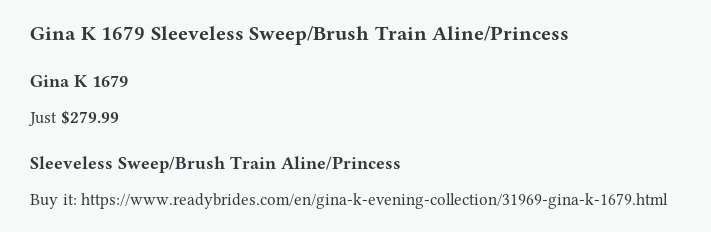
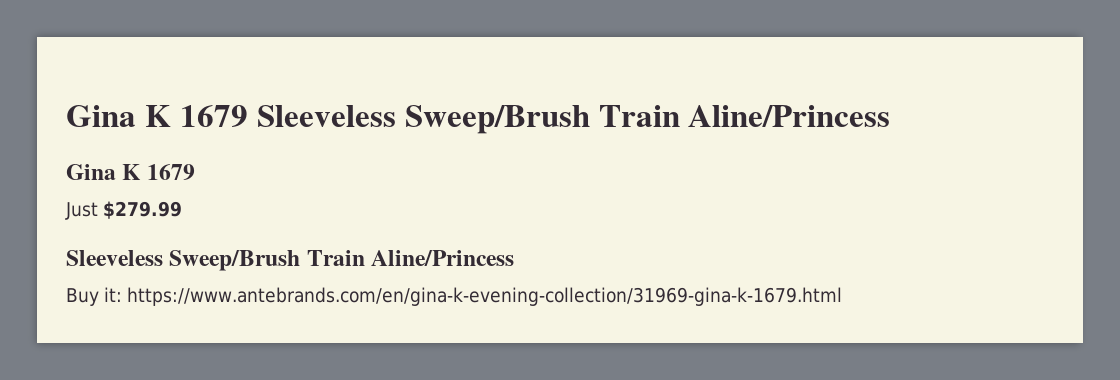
- Buy it: https://www.readybrides.com/en/gina-k-evening-collection/31969-gina-k-1679.html
+ Buy it: https://www.antebrands.com/en/gina-k-evening-collection/31969-gina-k-1679.html

